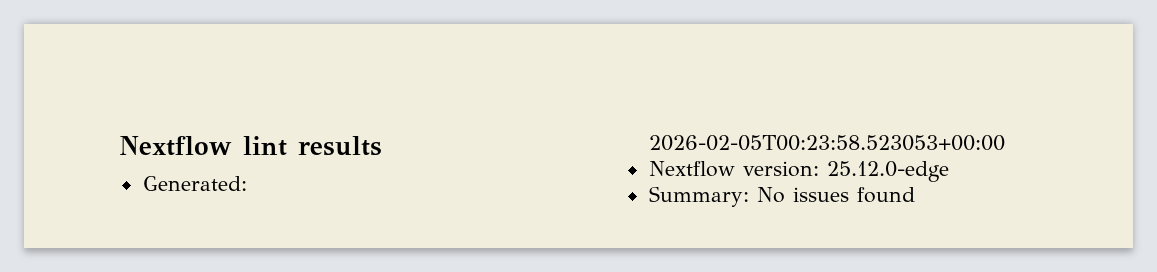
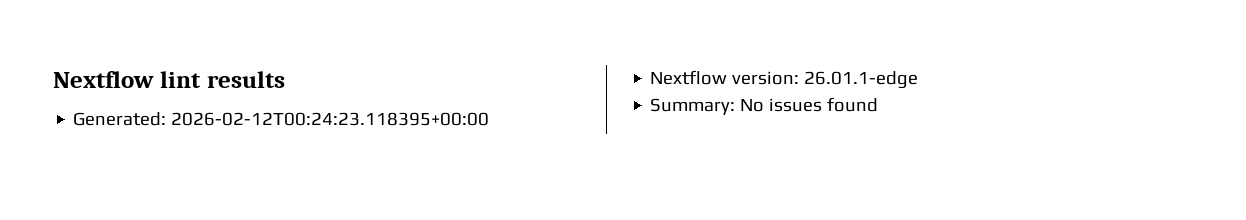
- Generated: 2026-02-05T00:23:58.523053+00:00
+ Generated: 2026-02-12T00:24:23.118395+00:00
- Nextflow version: 25.12.0-edge
+ Nextflow version: 26.01.1-edge

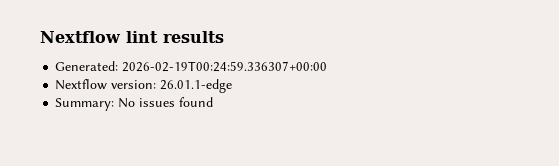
- Generated: 2026-02-12T00:24:23.118395+00:00
+ Generated: 2026-02-19T00:24:59.336307+00:00

